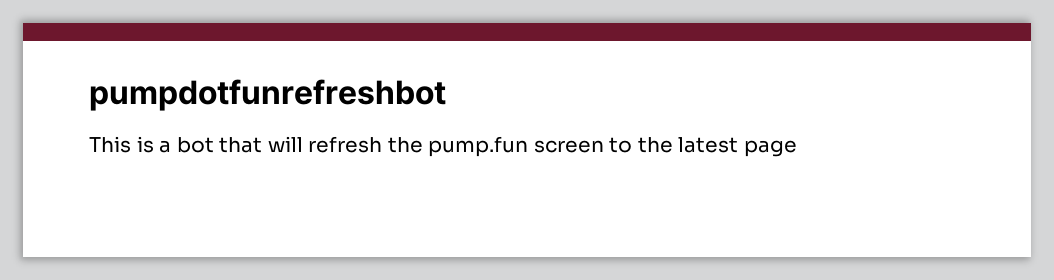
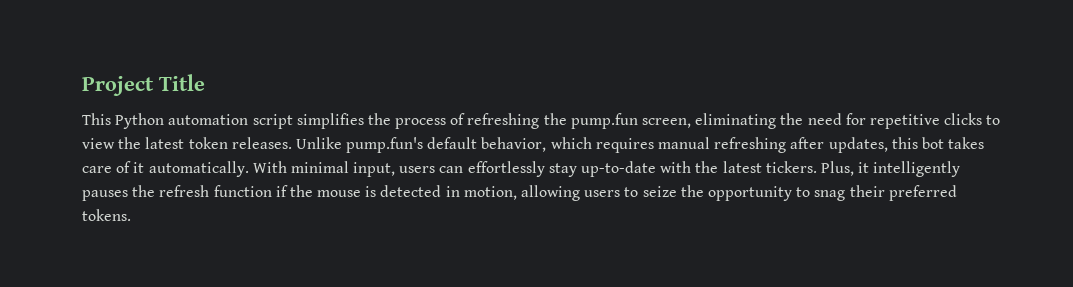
- pumpdotfunrefreshbot
+ Project Title
- This is a bot that will refresh the pump.fun screen to the latest page
+ This Python automation script simplifies the process of refreshing the pump.fun screen, eliminating the need for repetitive clicks to view the latest token releases. Unlike pump.fun's default behavior, which requires manual refreshing after updates, this bot takes care of it automatically. With minimal input, users can effortlessly stay up-to-date with the latest tickers. Plus, it intelligently pauses the refresh function if the mouse is detected in motion, allowing users to seize the opportunity to snag their preferred tokens.

